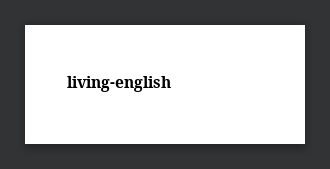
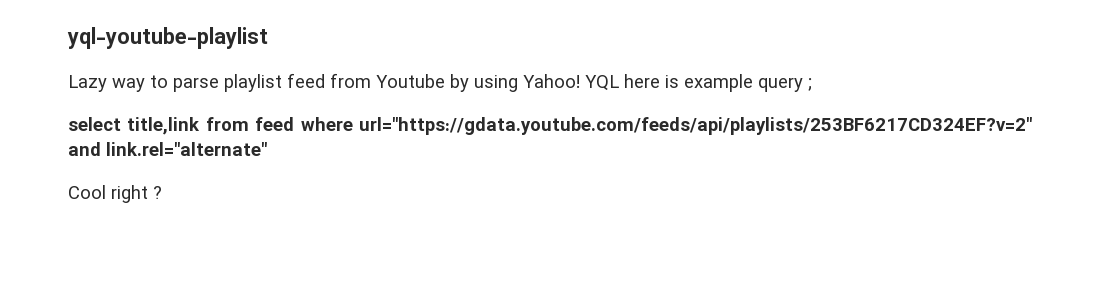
- living-english
+ yql-youtube-playlist
+ Lazy way to parse playlist feed from Youtube by using Yahoo! YQL here is example query ;
+ select title,link from feed where url="https://gdata.youtube.com/feeds/api/playlists/253BF6217CD324EF?v=2" and link.rel="alternate"
+ Cool right ?

